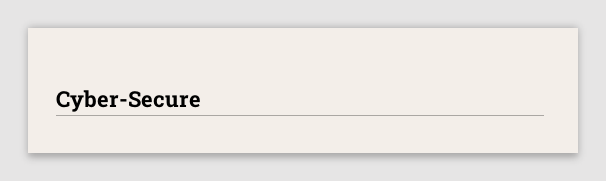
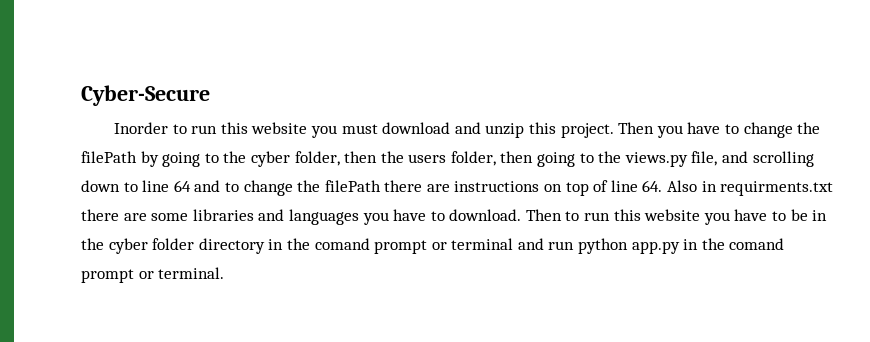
+ Inorder to run this website you must download and unzip this project. Then you have to change the filePath by going to the cyber folder, then the users folder, then going to the views.py file, and scrolling down to line 64 and to change the filePath there are instructions on top of line 64. Also in requirments.txt there are some libraries and languages you have to download. Then to run this website you have to be in the cyber folder directory in the comand prompt or terminal and run python app.py in the comand prompt or terminal.

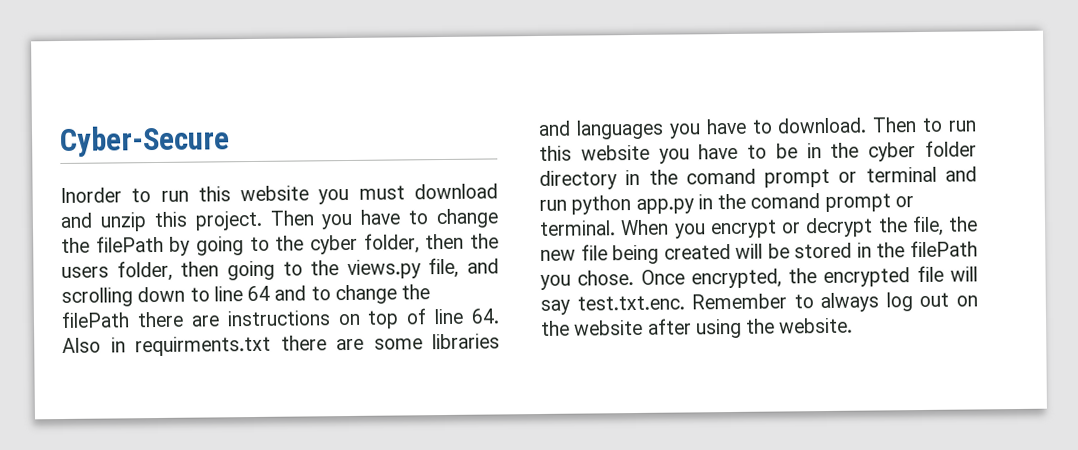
+ When you encrypt or decrypt the file, the new file being created will be stored in the filePath you chose. Once encrypted, the encrypted file will say test.txt.enc. Remember to always log out on the website after using the website.

